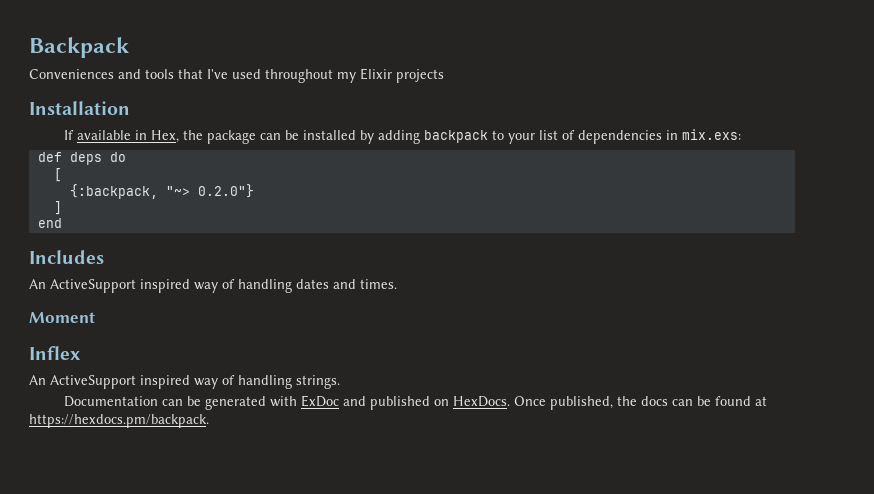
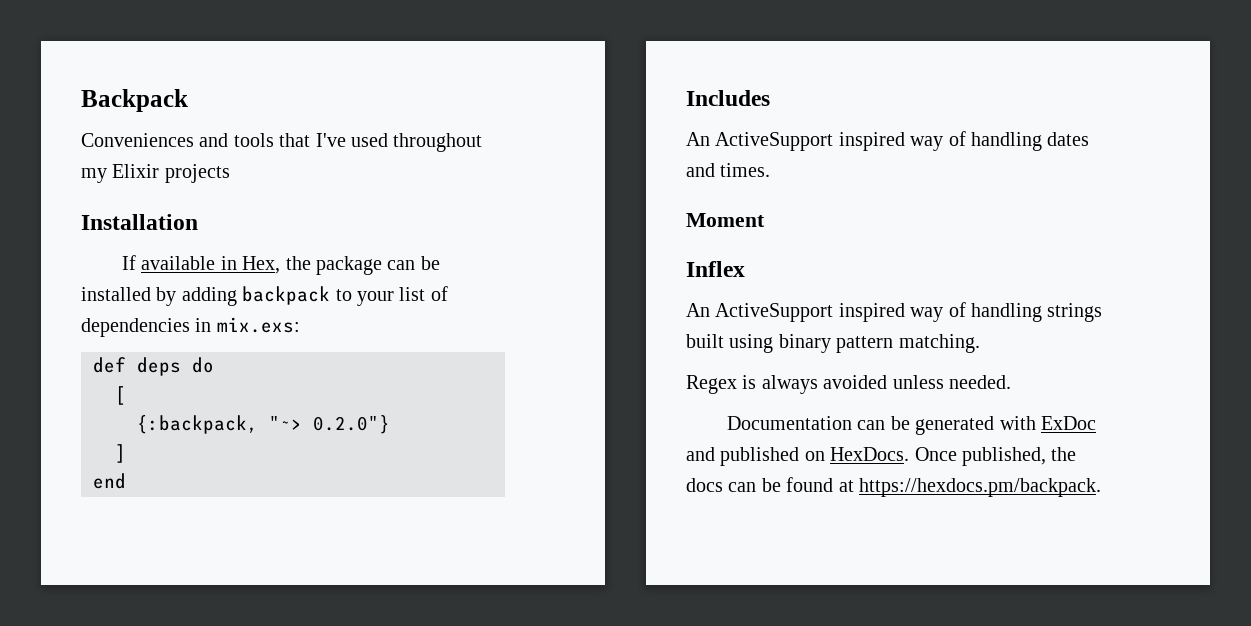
- An ActiveSupport inspired way of handling strings.
+ An ActiveSupport inspired way of handling strings built using binary pattern matching.
+ Regex is always avoided unless needed.

